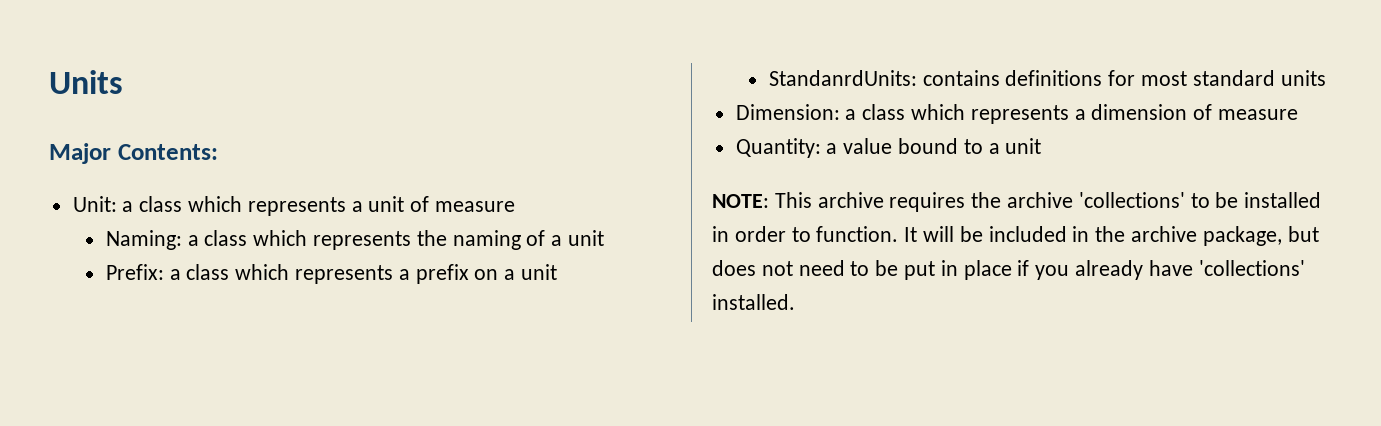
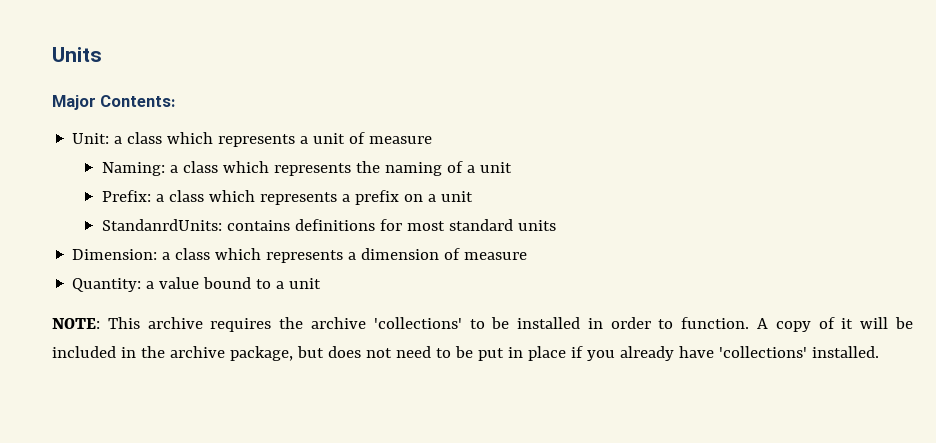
- It will be included in the archive package, but does not need to be put in place if you already have 'collections' installed.
+ A copy of it will be included in the archive package, but does not need to be put in place if you already have 'collections' installed.

